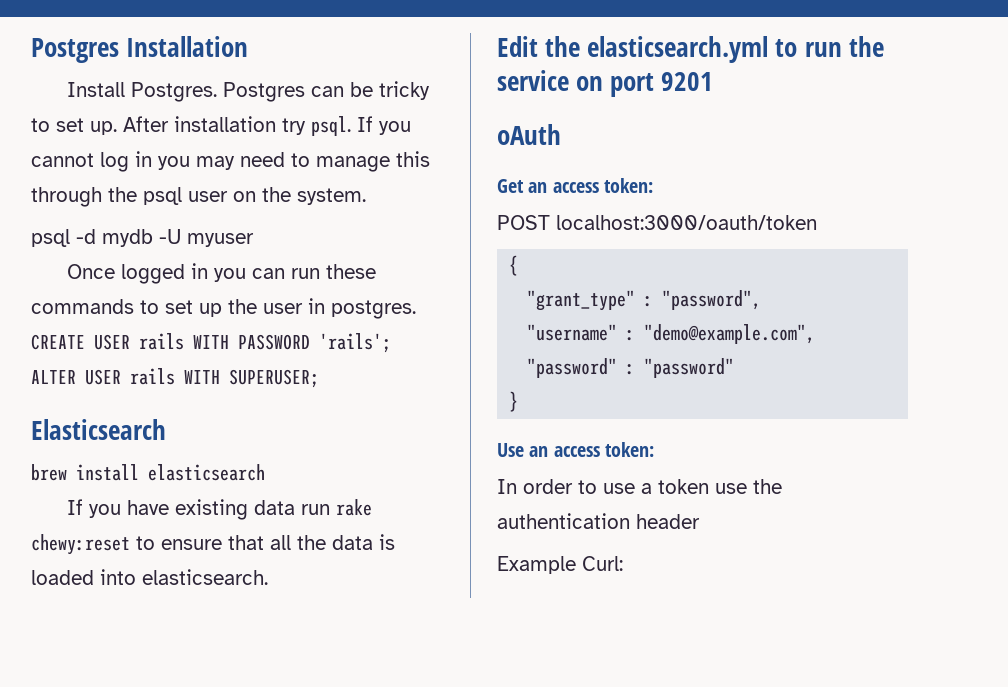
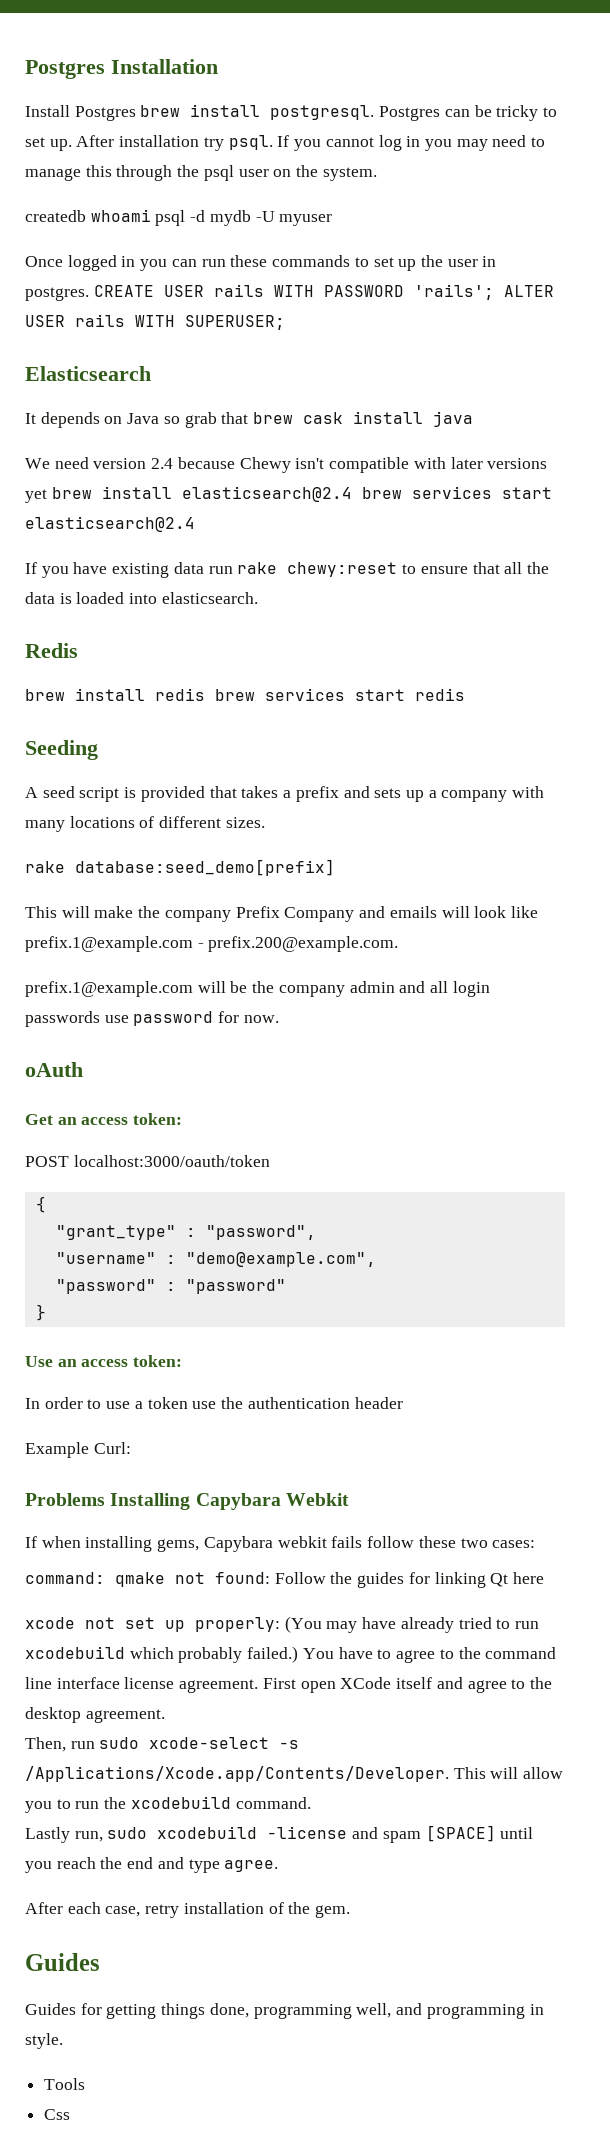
- Install Postgres.
+ Install Postgres brew install postgresql.
- psql -d mydb -U myuser
+ createdb whoami psql -d mydb -U myuser
- brew install elasticsearch
+ It depends on Java so grab that brew cask install java
+ We need version 2.4 because Chewy isn't compatible with later versions yet brew install elasticsearch@2.4 brew services start elasticsearch@2.4
- Edit the elasticsearch.yml to run the service on port 9201
+ Redis
+ brew install redis brew services start redis
+ Seeding
+ A seed script is provided that takes a prefix and sets up a company with many locations of different sizes.
+ rake database:seed_demo[prefix]
+ This will make the company Prefix Company and emails will look like prefix.1@example.com - prefix.200@example.com.
+ prefix.1@example.com will be the company admin and all login passwords use password for now.
+ Problems Installing Capybara Webkit
+ If when installing gems, Capybara webkit fails follow these two cases:
+ command: qmake not found: Follow the guides for linking Qt here
+ xcode not set up properly: (You may have already tried to run xcodebuild which probably failed.) You have to agree to the command line interface license agreement. First open XCode itself and agree to the desktop agreement.
+ Then, run sudo xcode-select -s /Applications/Xcode.app/Contents/Developer. This will allow you to run the xcodebuild command.
+ Lastly run, sudo xcodebuild -license and spam [SPACE] until you reach the end and type agree.
+ After each case, retry installation of the gem.
+ Guides
+ Guides for getting things done, programming well, and programming in style.
+ Tools
+ Css

